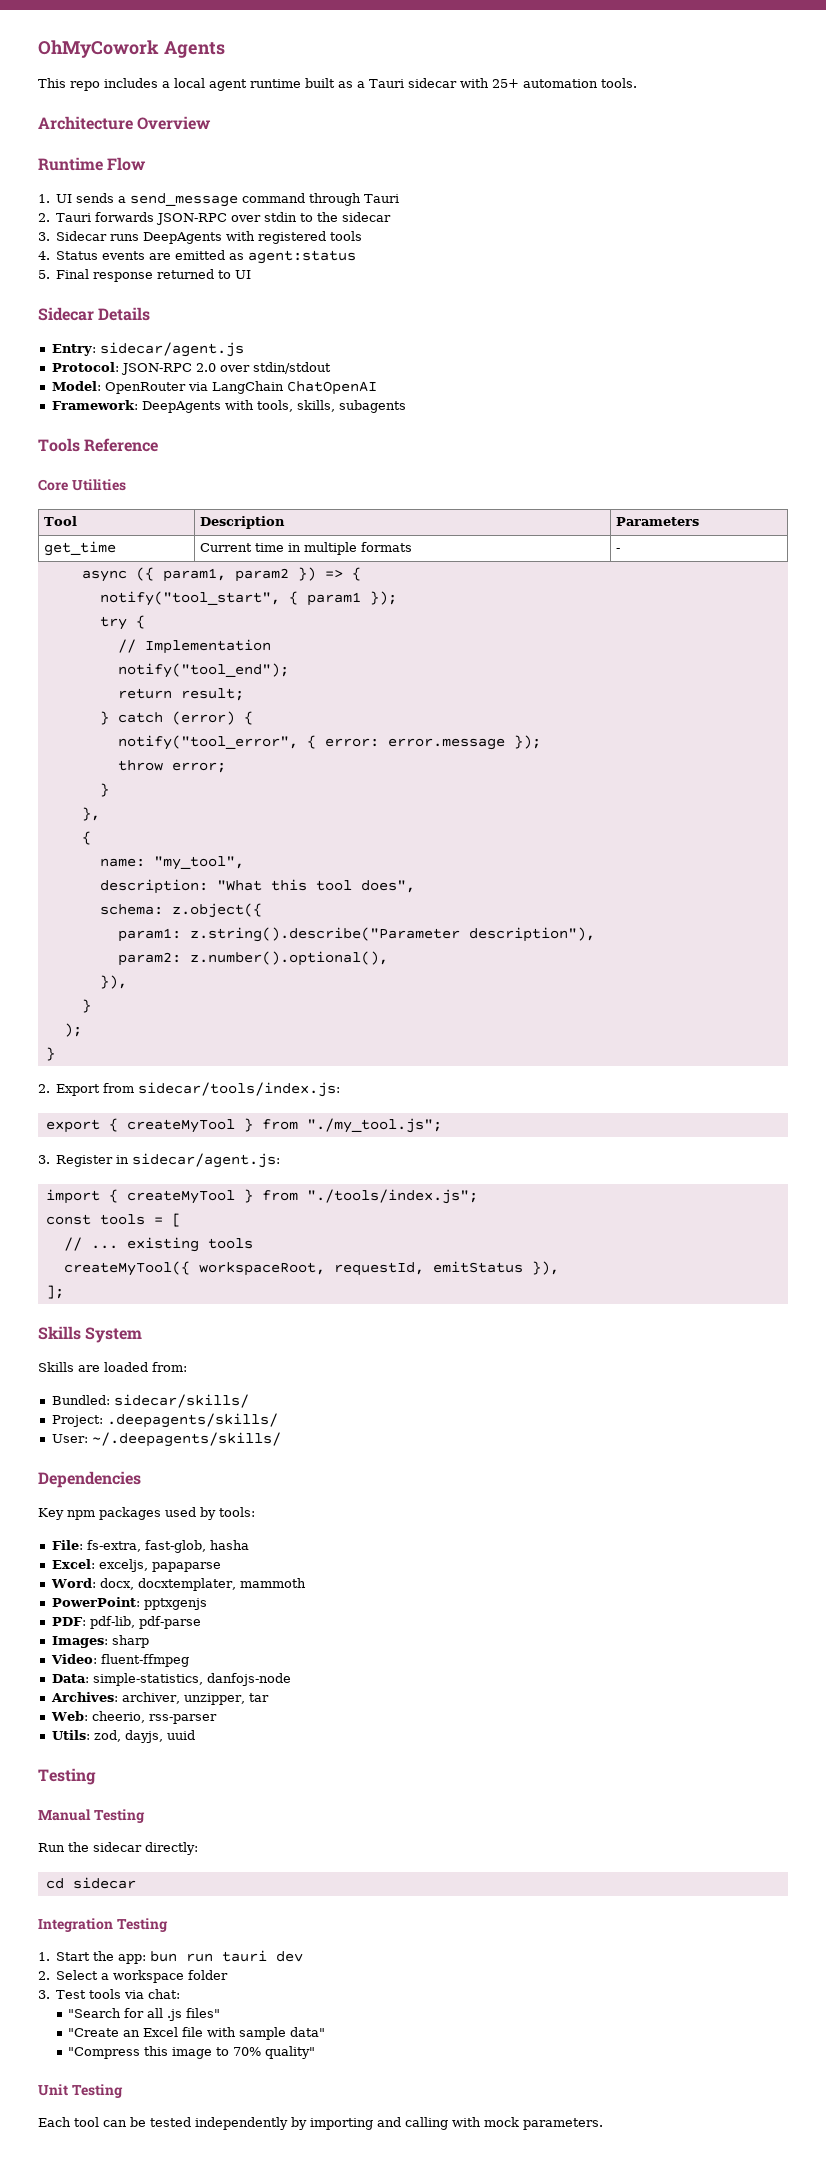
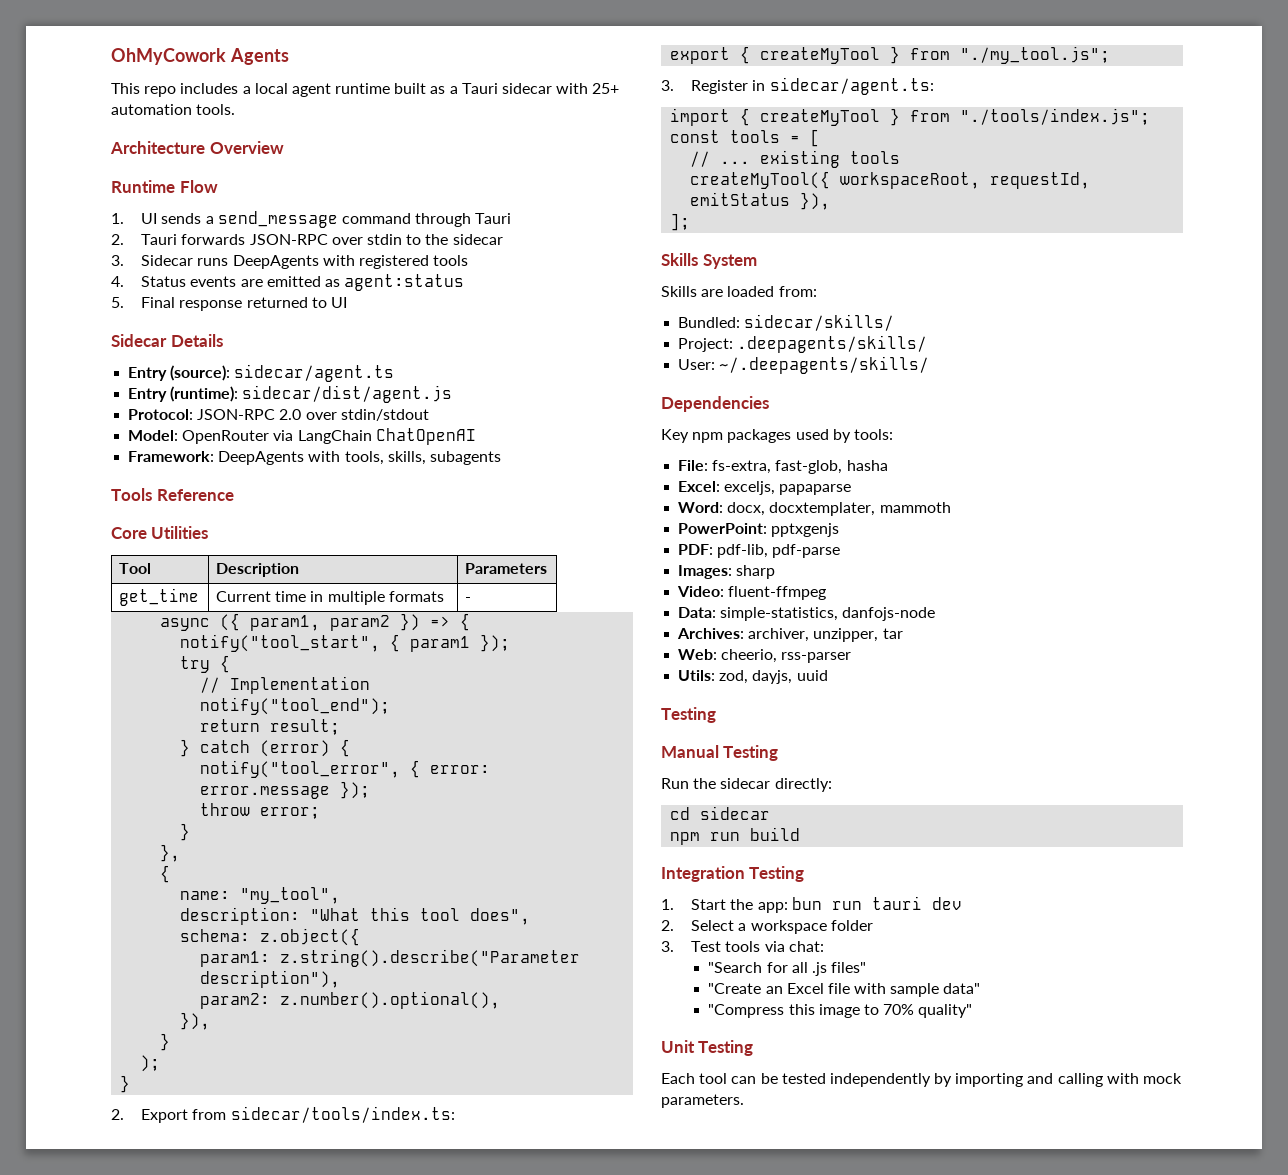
- Entry: sidecar/agent.js
+ Entry (source): sidecar/agent.ts
+ Entry (runtime): sidecar/dist/agent.js
- 2. Export from sidecar/tools/index.js:
+ 2. Export from sidecar/tools/index.ts:
- 3. Register in sidecar/agent.js:
+ 3. Register in sidecar/agent.ts:
+ npm run build

